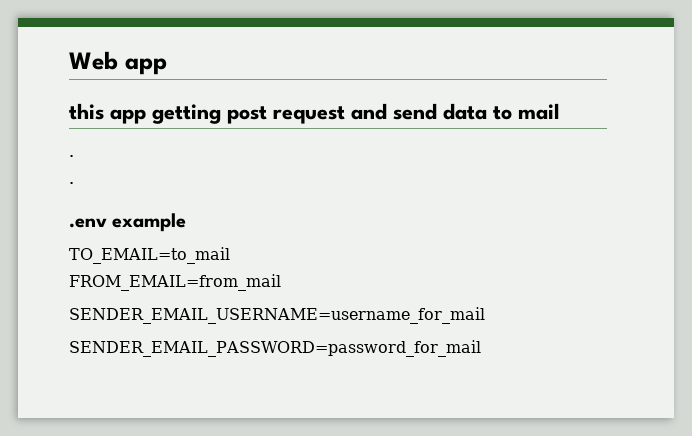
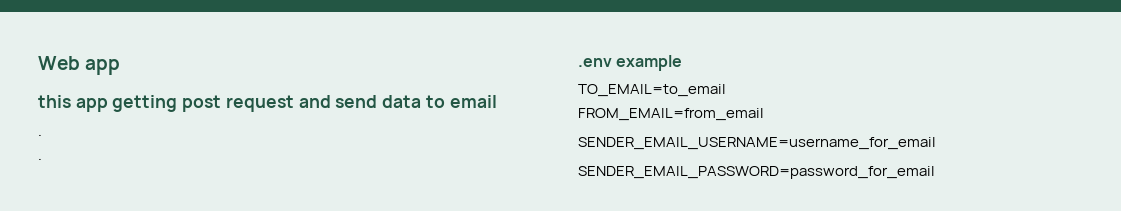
- this app getting post request and send data to mail
+ this app getting post request and send data to email
- TO_EMAIL=to_mail
- FROM_EMAIL=from_mail
- SENDER_EMAIL_USERNAME=username_for_mail
- SENDER_EMAIL_PASSWORD=password_for_mail
+ TO_EMAIL=to_email
+ FROM_EMAIL=from_email
+ SENDER_EMAIL_USERNAME=username_for_email
+ SENDER_EMAIL_PASSWORD=password_for_email

